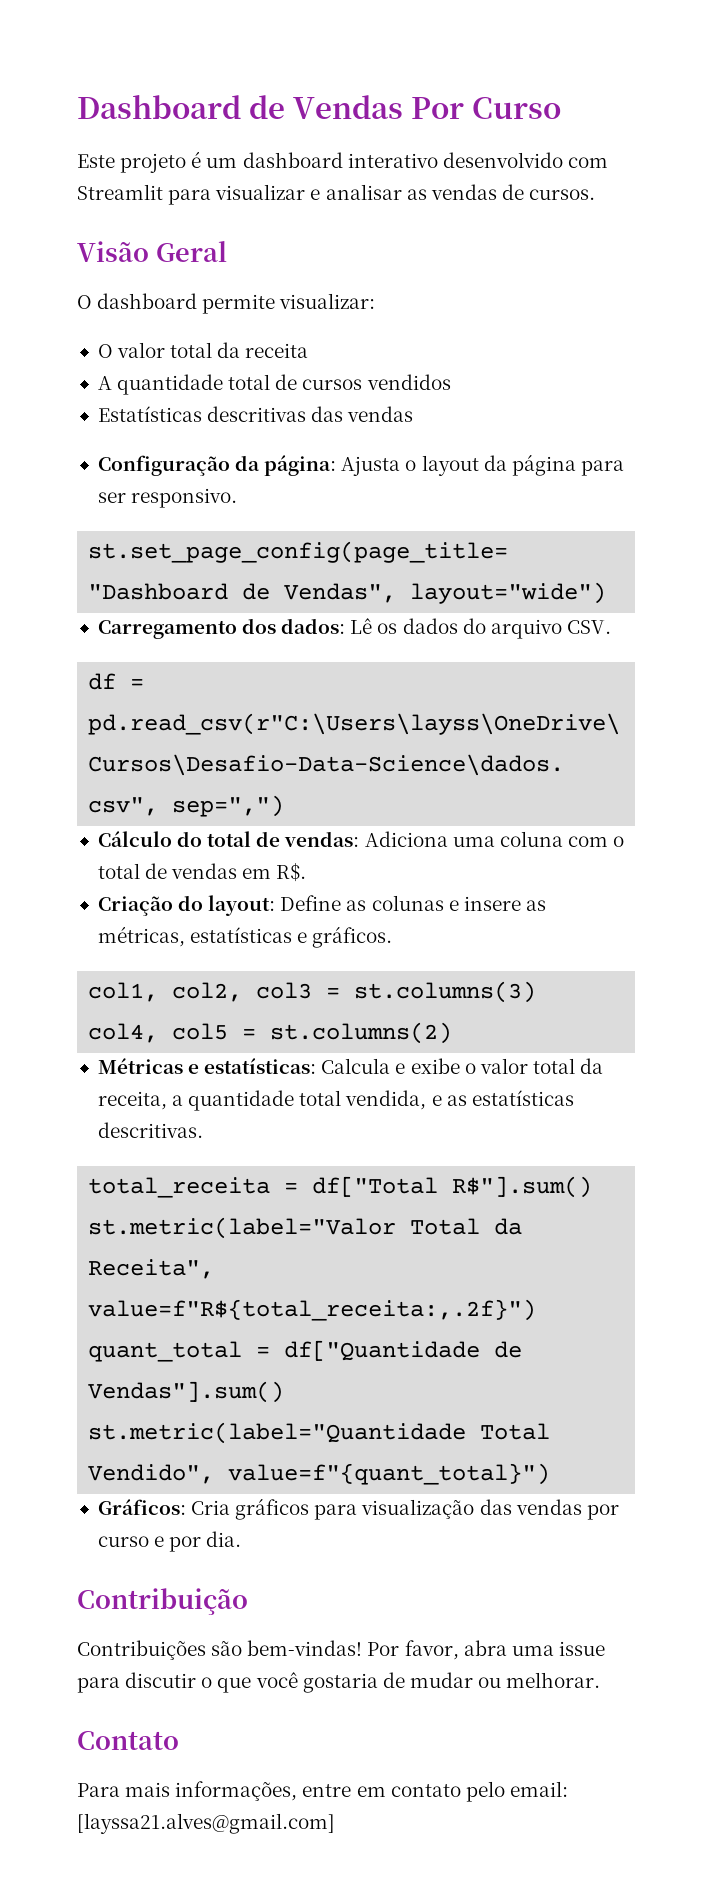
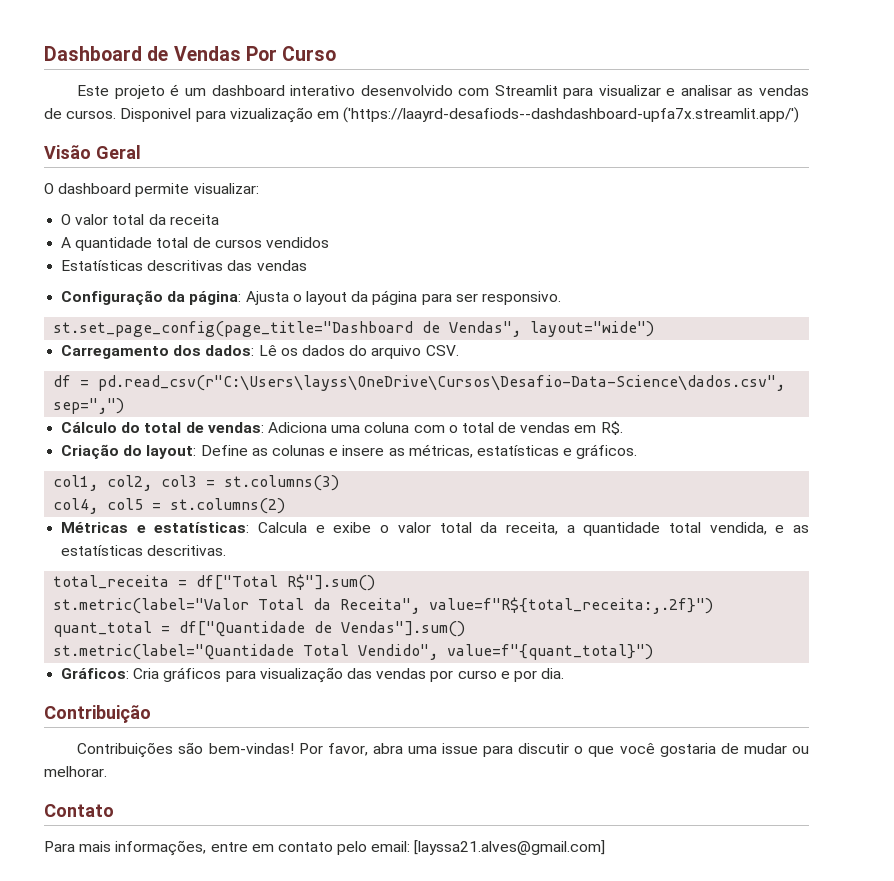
+ Disponivel para vizualização em ('https://laayrd-desafiods--dashdashboard-upfa7x.streamlit.app/')

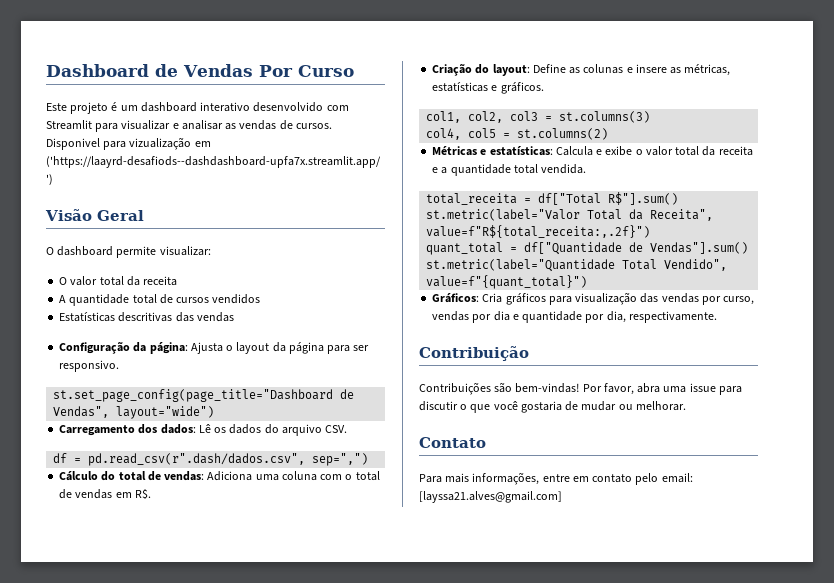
- df = pd.read_csv(r"C:\Users\layss\OneDrive\Cursos\Desafio-Data-Science\dados.csv", sep=",")
+ df = pd.read_csv(r".dash/dados.csv", sep=",")
- Métricas e estatísticas: Calcula e exibe o valor total da receita, a quantidade total vendida, e as estatísticas descritivas.
+ Métricas e estatísticas: Calcula e exibe o valor total da receita e a quantidade total vendida.
- Gráficos: Cria gráficos para visualização das vendas por curso e por dia.
+ Gráficos: Cria gráficos para visualização das vendas por curso, vendas por dia e quantidade por dia, respectivamente.

